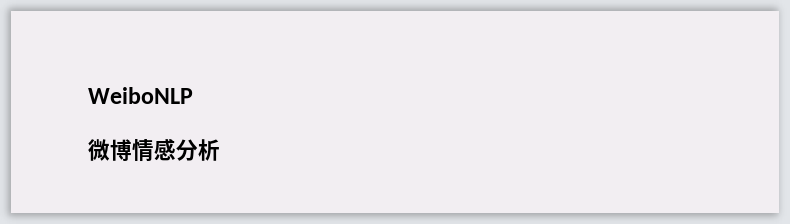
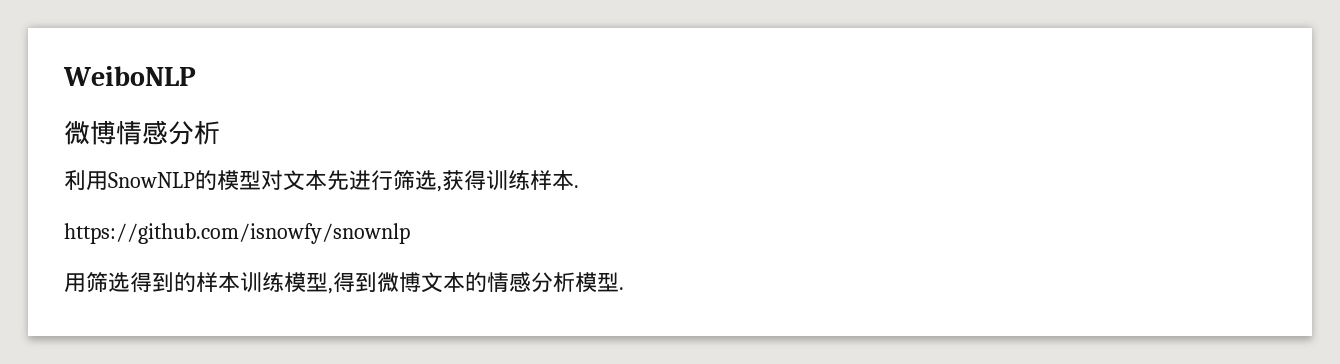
+ 利用SnowNLP的模型对文本先进行筛选,获得训练样本.
+ https://github.com/isnowfy/snownlp
+ 用筛选得到的样本训练模型,得到微博文本的情感分析模型.

